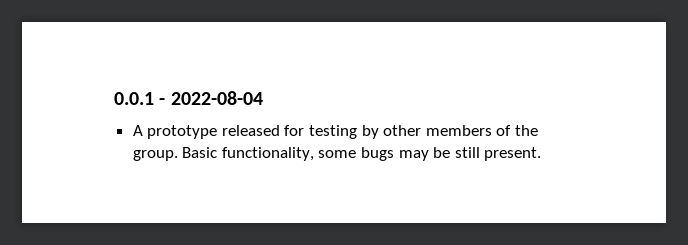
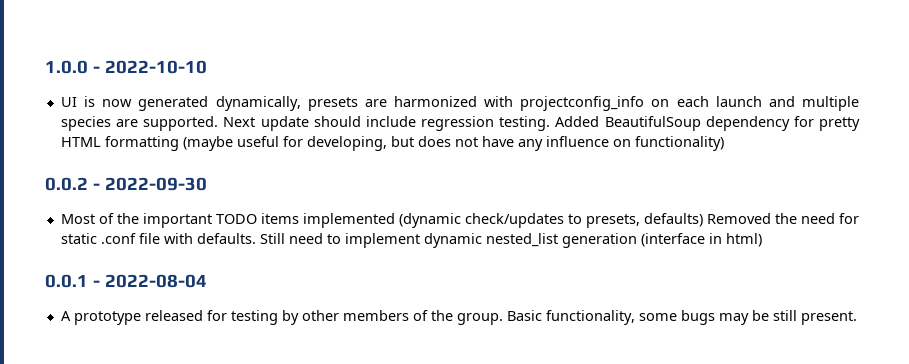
+ 1.0.0 - 2022-10-10
+ UI is now generated dynamically, presets are harmonized with projectconfig_info on each launch and multiple species are supported. Next update should include regression testing. Added BeautifulSoup dependency for pretty HTML formatting (maybe useful for developing, but does not have any influence on functionality)
+ 0.0.2 - 2022-09-30
+ Most of the important TODO items implemented (dynamic check/updates to presets, defaults) Removed the need for static .conf file with defaults. Still need to implement dynamic nested_list generation (interface in html)

